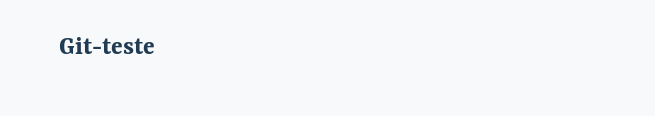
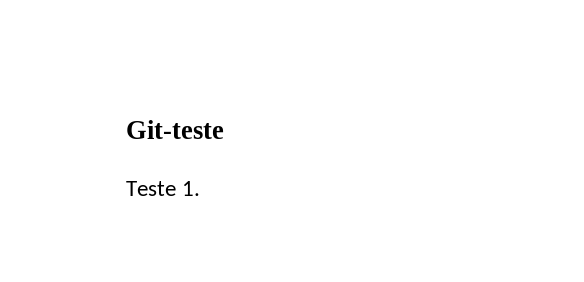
+ Teste 1.

